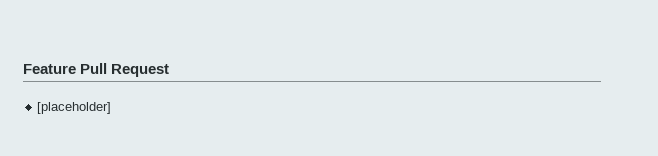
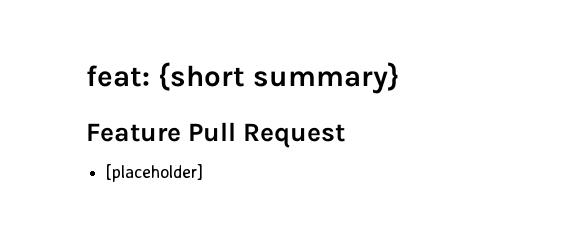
+ feat: {short summary}

